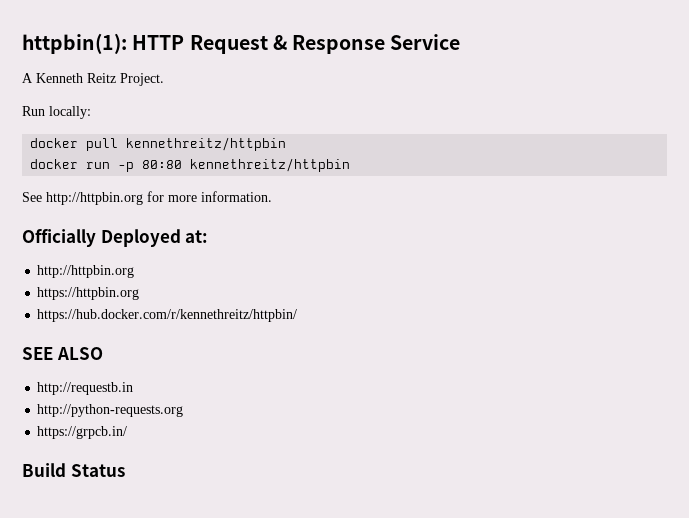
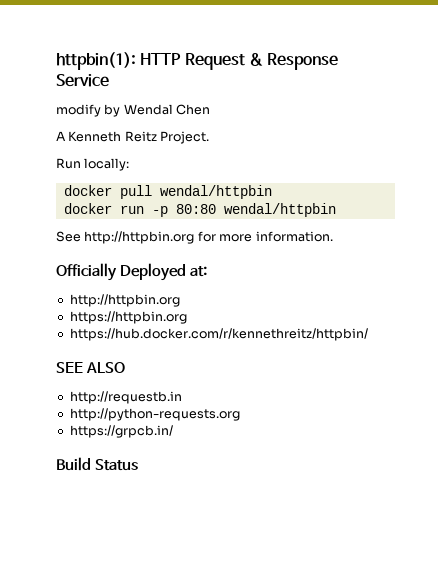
+ modify by Wendal Chen
- docker pull kennethreitz/httpbin
+ docker pull wendal/httpbin
- docker run -p 80:80 kennethreitz/httpbin
+ docker run -p 80:80 wendal/httpbin

